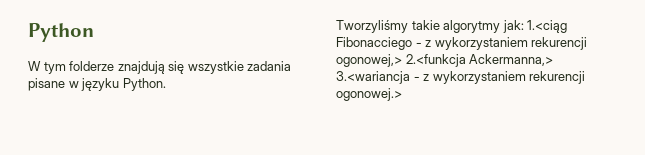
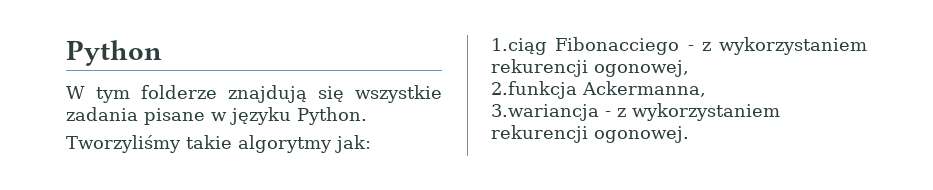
- Tworzyliśmy takie algorytmy jak: 1.<ciąg Fibonacciego - z wykorzystaniem rekurencji ogonowej,> 2.<funkcja Ackermanna,> 3.<wariancja - z wykorzystaniem rekurencji ogonowej.>
+ Tworzyliśmy takie algorytmy jak:
+ 1.ciąg Fibonacciego - z wykorzystaniem rekurencji ogonowej,
+ 2.funkcja Ackermanna,
+ 3.wariancja - z wykorzystaniem rekurencji ogonowej.

